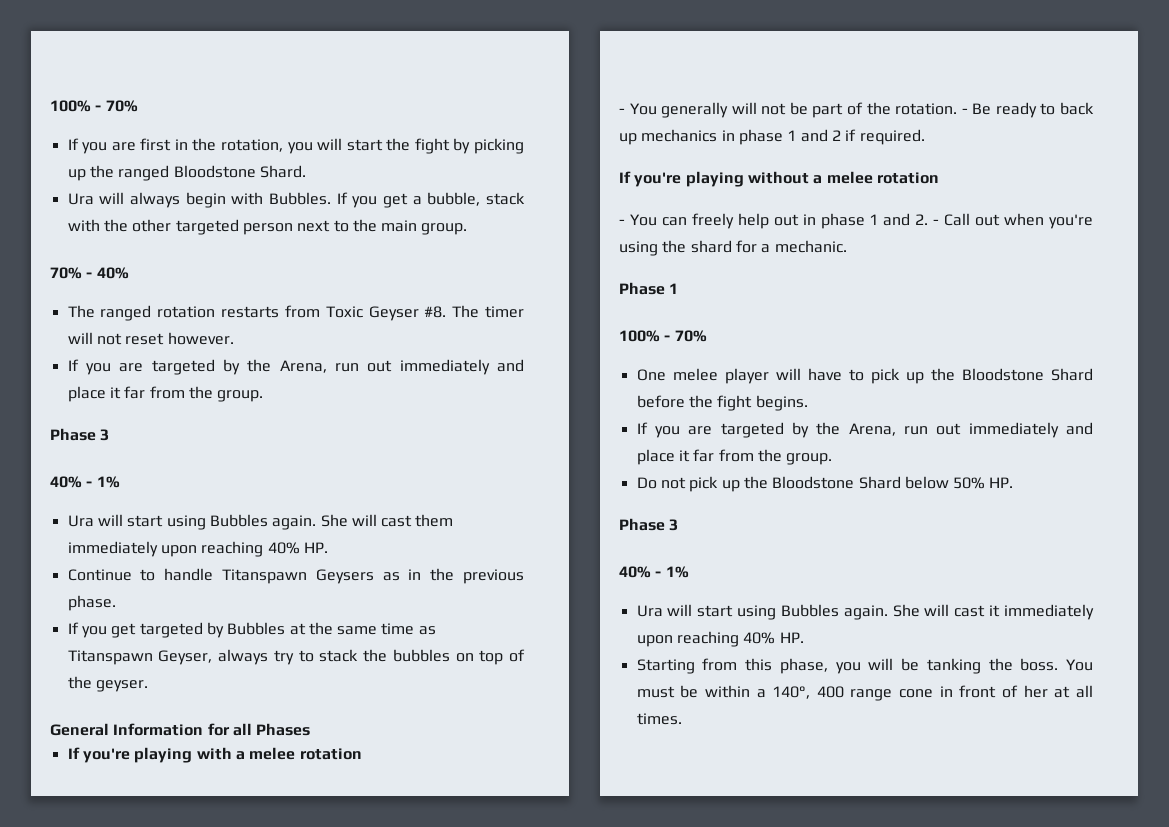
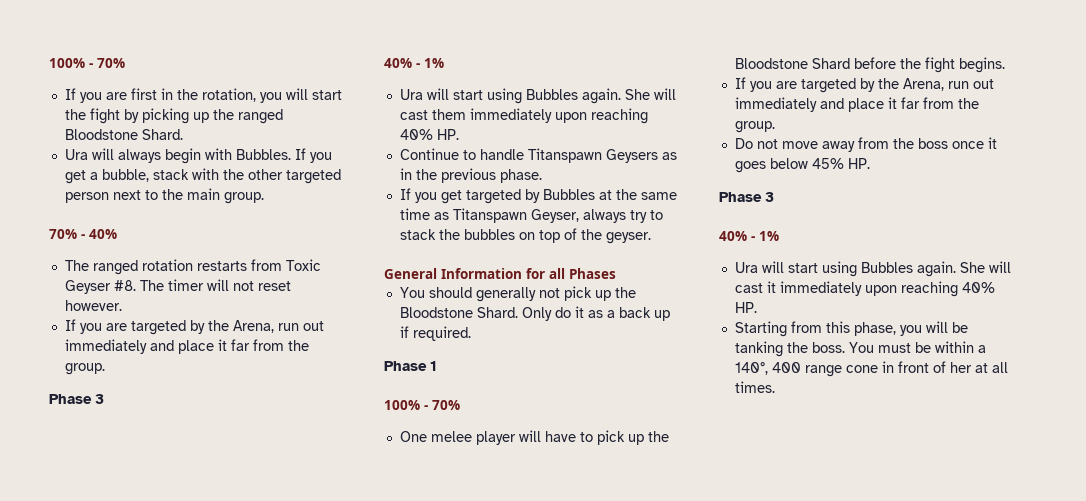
- If you're playing with a melee rotation
- - You generally will not be part of the rotation. - Be ready to back up mechanics in phase 1 and 2 if required.
- If you're playing without a melee rotation
- - You can freely help out in phase 1 and 2. - Call out when you're using the shard for a mechanic.
+ You should generally not pick up the Bloodstone Shard. Only do it as a back up if required.
- Do not pick up the Bloodstone Shard below 50% HP.
+ Do not move away from the boss once it goes below 45% HP.

